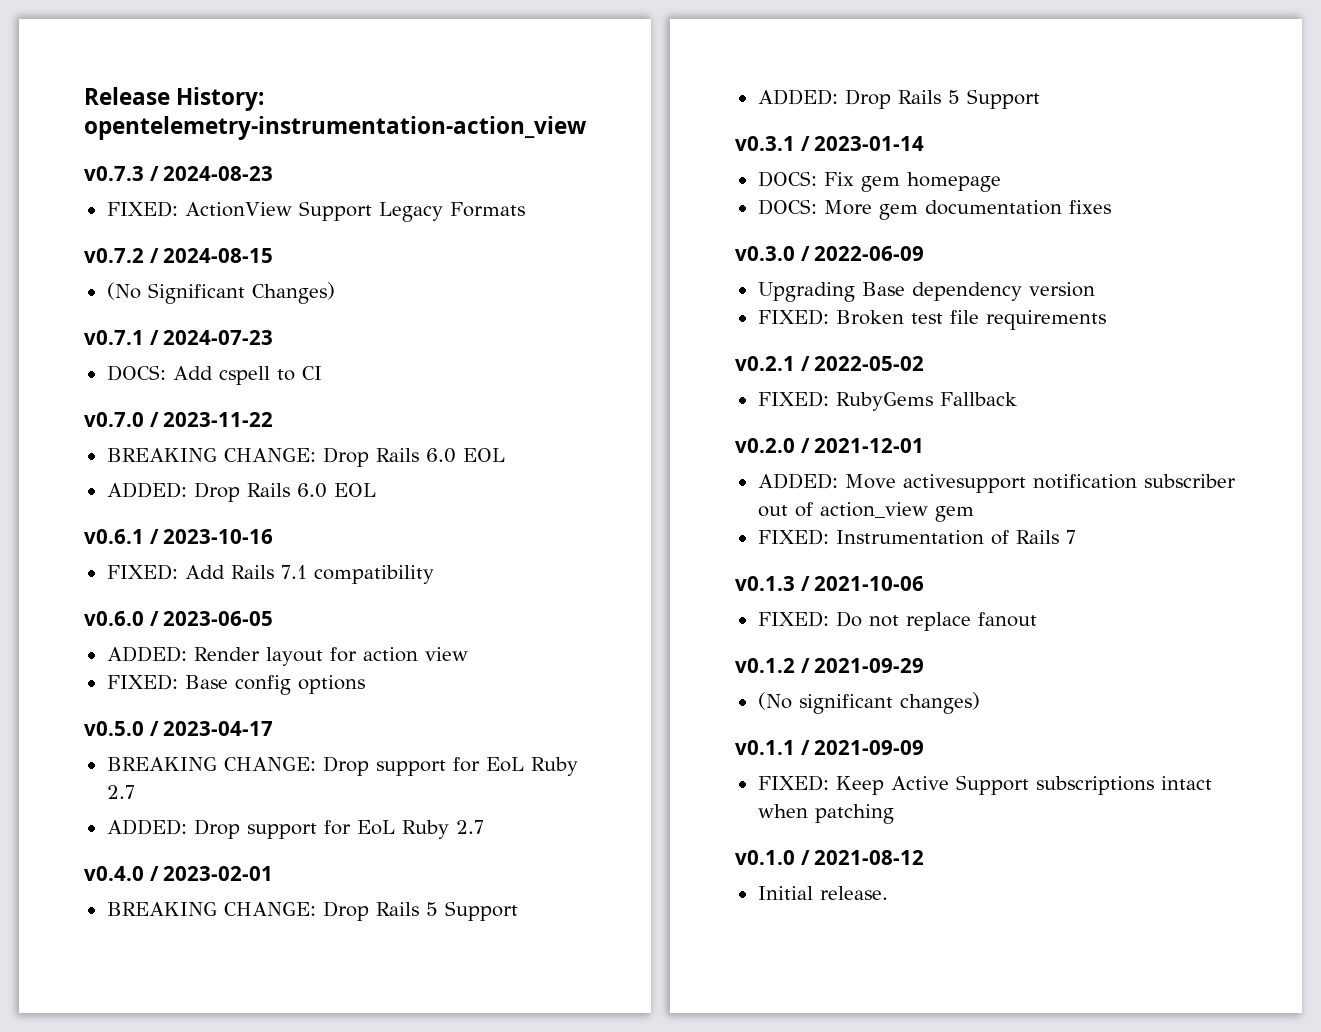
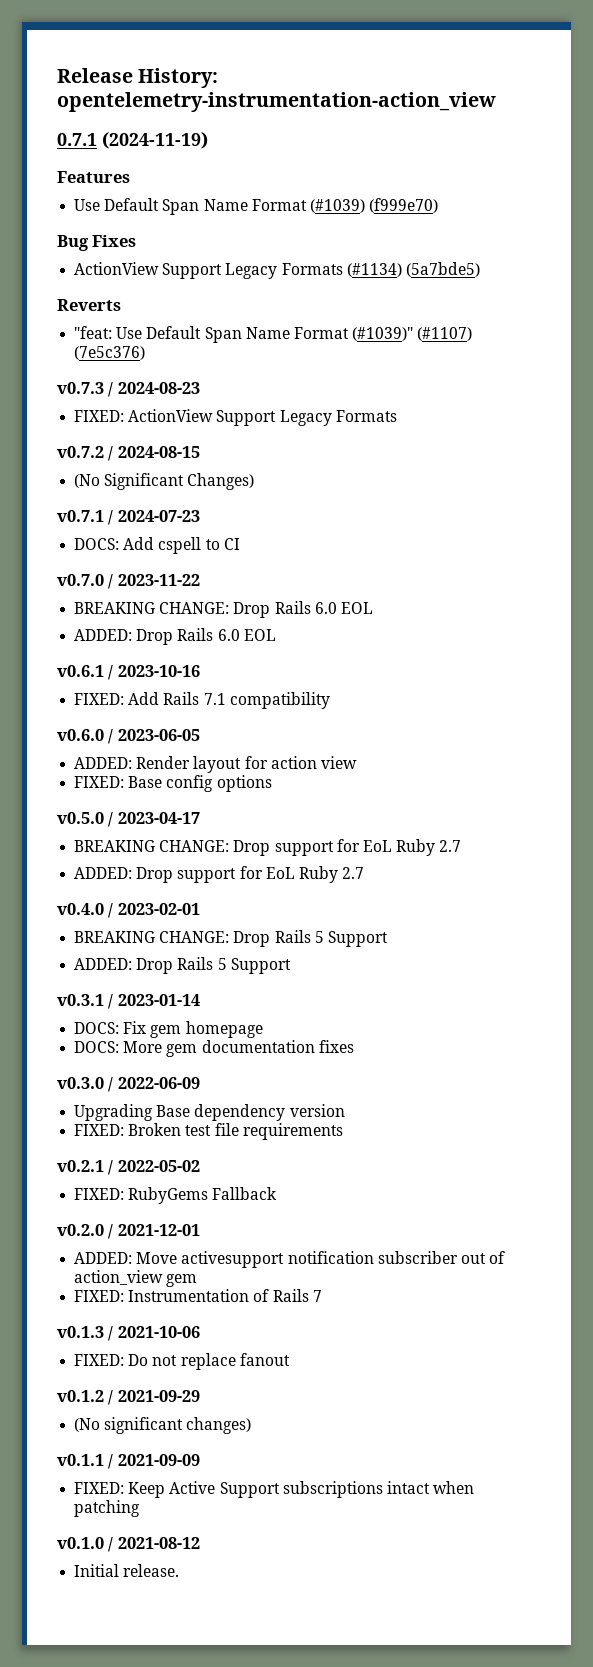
+ 0.7.1 (2024-11-19)
+ Features
+ Use Default Span Name Format (#1039) (f999e70)
+ Bug Fixes
+ ActionView Support Legacy Formats (#1134) (5a7bde5)
+ Reverts
+ "feat: Use Default Span Name Format (#1039)" (#1107) (7e5c376)

